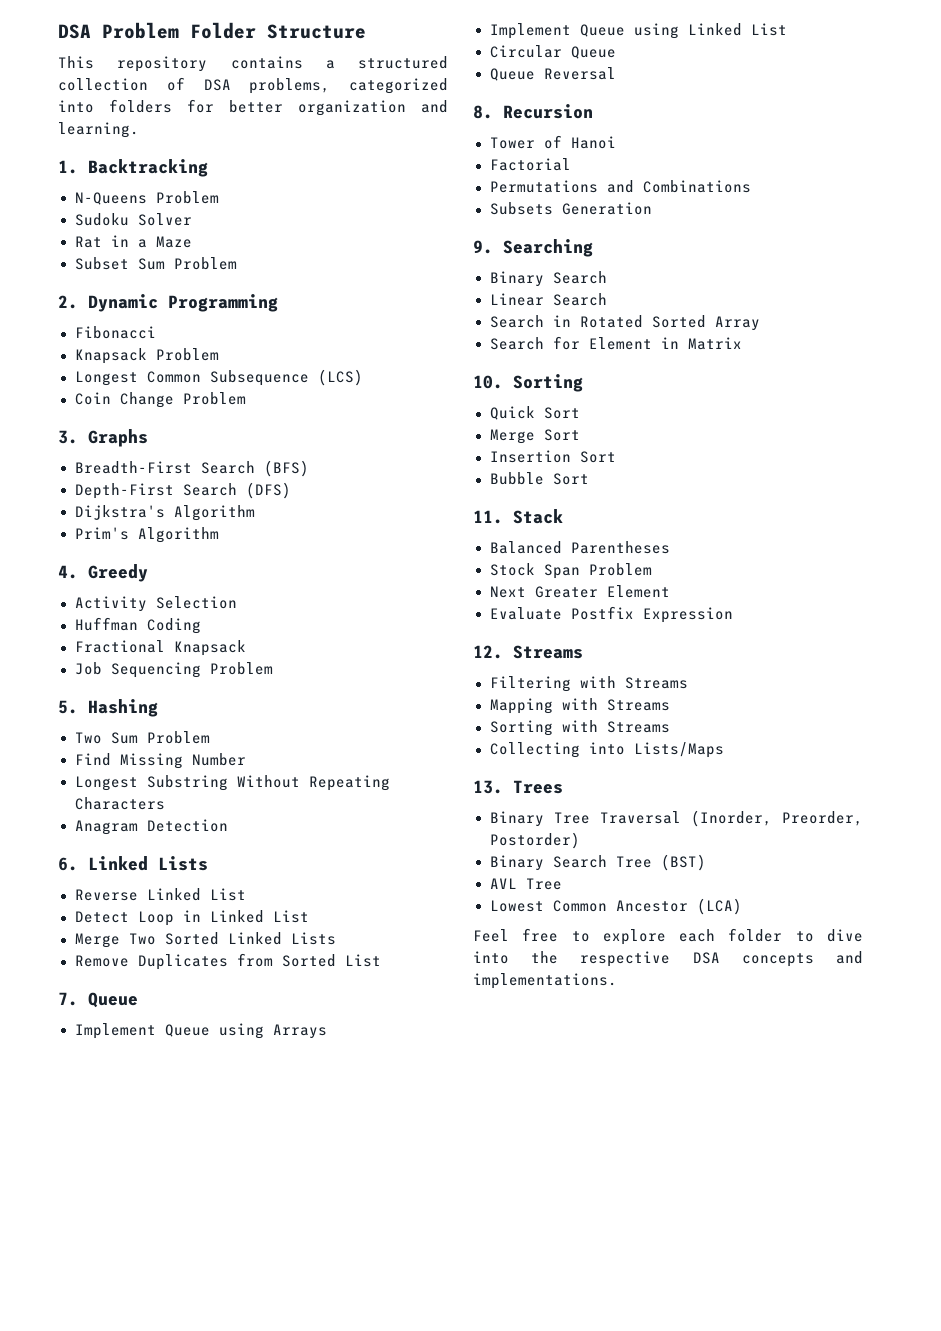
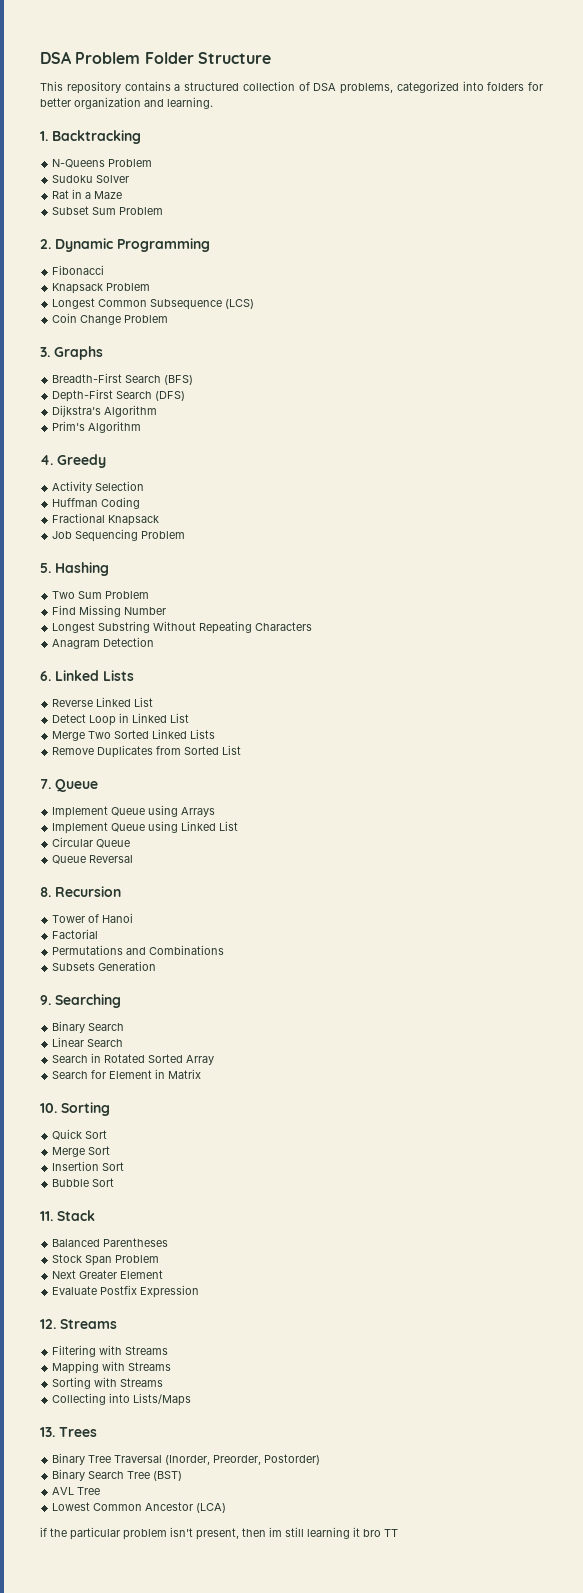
- Feel free to explore each folder to dive into the respective DSA concepts and implementations.
+ if the particular problem isn't present, then im still learning it bro TT

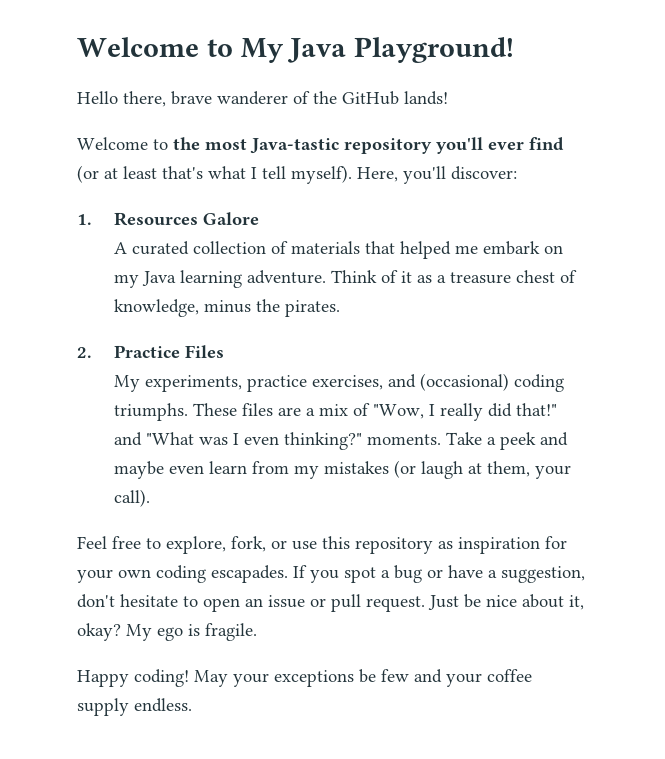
- DSA Problem Folder Structure
- This repository contains a structured collection of DSA problems, categorized into folders for better organization and learning.
- 1. Backtracking
- N-Queens Problem
- Sudoku Solver
- Rat in a Maze
- Subset Sum Problem
- 2. Dynamic Programming
- Fibonacci
- Knapsack Problem
- Longest Common Subsequence (LCS)
- Coin Change Problem
- 3. Graphs
- Breadth-First Search (BFS)
- Depth-First Search (DFS)
- Dijkstra's Algorithm
- Prim's Algorithm
- 4. Greedy
- Activity Selection
- Huffman Coding
- Fractional Knapsack
- Job Sequencing Problem
- 5. Hashing
- Two Sum Problem
- Find Missing Number
- Longest Substring Without Repeating Characters
- Anagram Detection
- 6. Linked Lists
- Reverse Linked List
- Detect Loop in Linked List
- Merge Two Sorted Linked Lists
- Remove Duplicates from Sorted List
- 7. Queue
- Implement Queue using Arrays
- Implement Queue using Linked List
- Circular Queue
- Queue Reversal
- 8. Recursion
- Tower of Hanoi
- Factorial
- Permutations and Combinations
- Subsets Generation
- 9. Searching
- Binary Search
- Linear Search
- Search in Rotated Sorted Array
- Search for Element in Matrix
- 10. Sorting
- Quick Sort
- Merge Sort
- Insertion Sort
- Bubble Sort
- 11. Stack
- Balanced Parentheses
- Stock Span Problem
- Next Greater Element
- Evaluate Postfix Expression
- 12. Streams
- Filtering with Streams
- Mapping with Streams
- Sorting with Streams
- Collecting into Lists/Maps
- 13. Trees
- Binary Tree Traversal (Inorder, Preorder, Postorder)
- Binary Search Tree (BST)
- AVL Tree
- Lowest Common Ancestor (LCA)
- if the particular problem isn't present, then im still learning it bro TT
+ Welcome to My Java Playground!
+ Hello there, brave wanderer of the GitHub lands!
+ Welcome to the most Java-tastic repository you'll ever find (or at least that's what I tell myself). Here, you'll discover:
+ 1. Resources Galore
+ A curated collection of materials that helped me embark on my Java learning adventure. Think of it as a treasure chest of knowledge, minus the pirates.
+ 2. Practice Files
+ My experiments, practice exercises, and (occasional) coding triumphs. These files are a mix of "Wow, I really did that!" and "What was I even thinking?" moments. Take a peek and maybe even learn from my mistakes (or laugh at them, your call).
+ Feel free to explore, fork, or use this repository as inspiration for your own coding escapades. If you spot a bug or have a suggestion, don't hesitate to open an issue or pull request. Just be nice about it, okay? My ego is fragile.
+ Happy coding! May your exceptions be few and your coffee supply endless.

